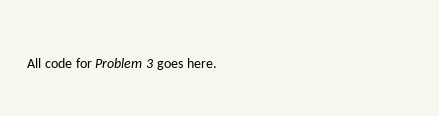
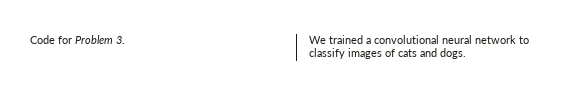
- All code for Problem 3 goes here.
+ Code for Problem 3.
+ We trained a convolutional neural network to classify images of cats and dogs.

